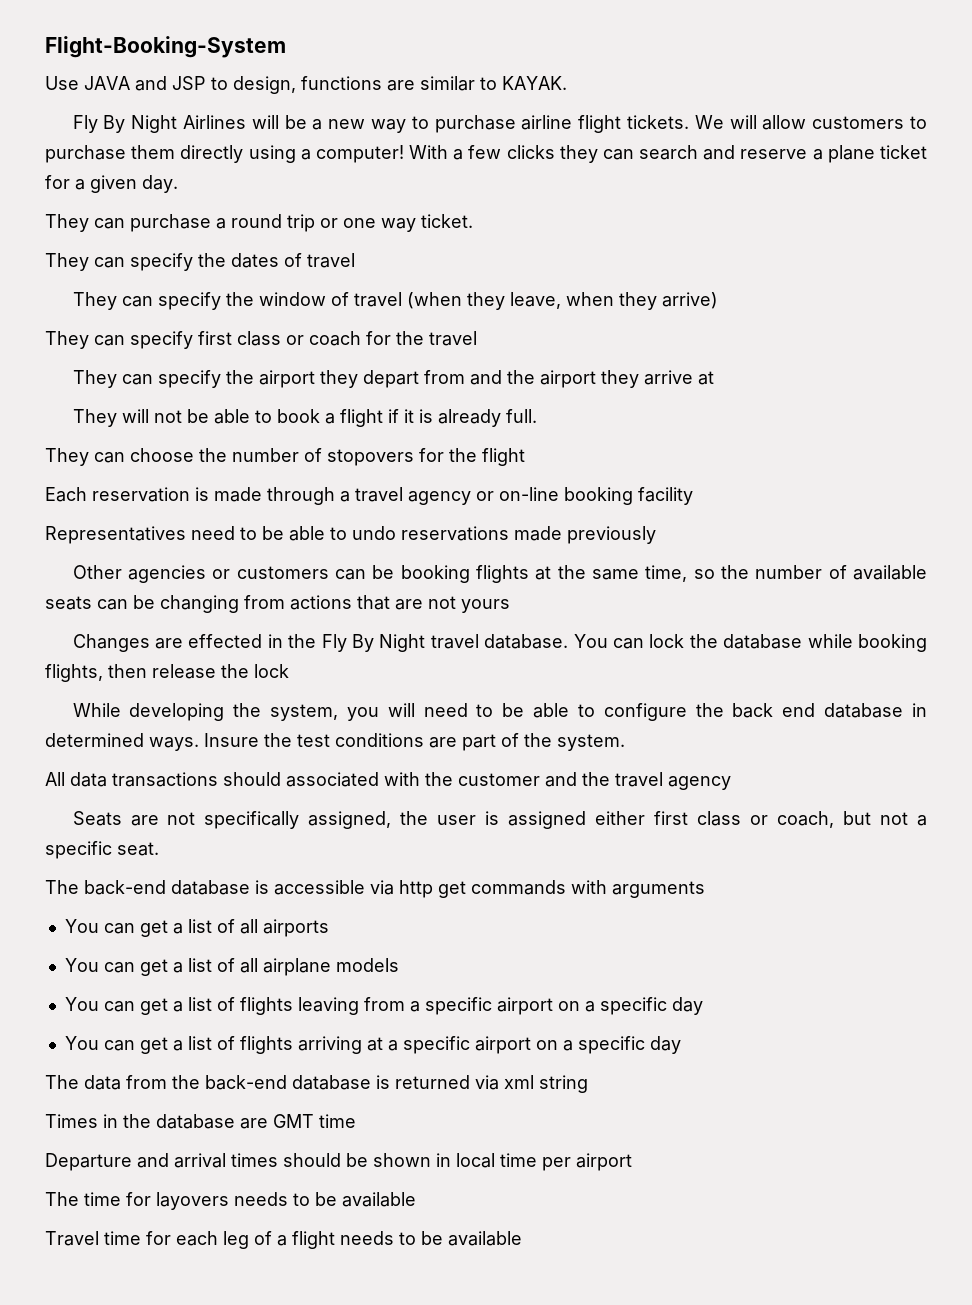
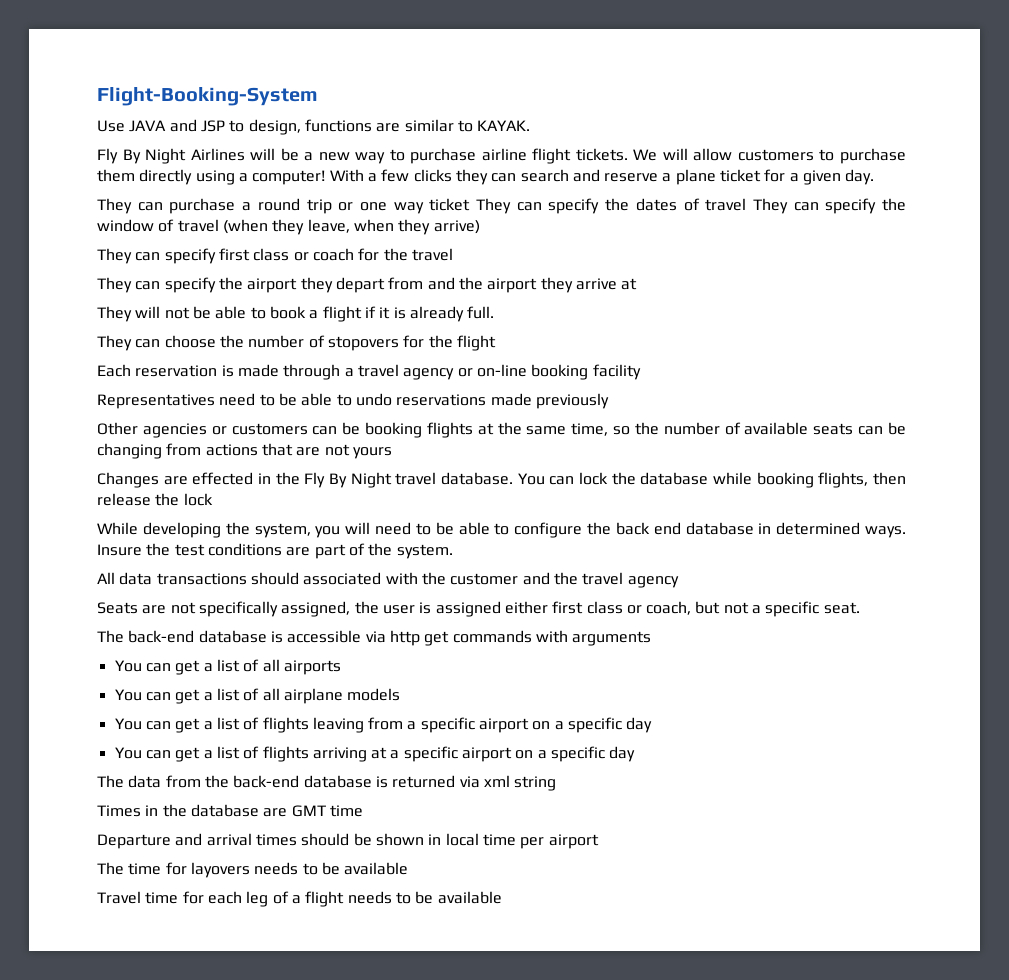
- They can purchase a round trip or one way ticket.
- They can specify the dates of travel
- They can specify the window of travel (when they leave, when they arrive)
+ They can purchase a round trip or one way ticket They can specify the dates of travel They can specify the window of travel (when they leave, when they arrive)

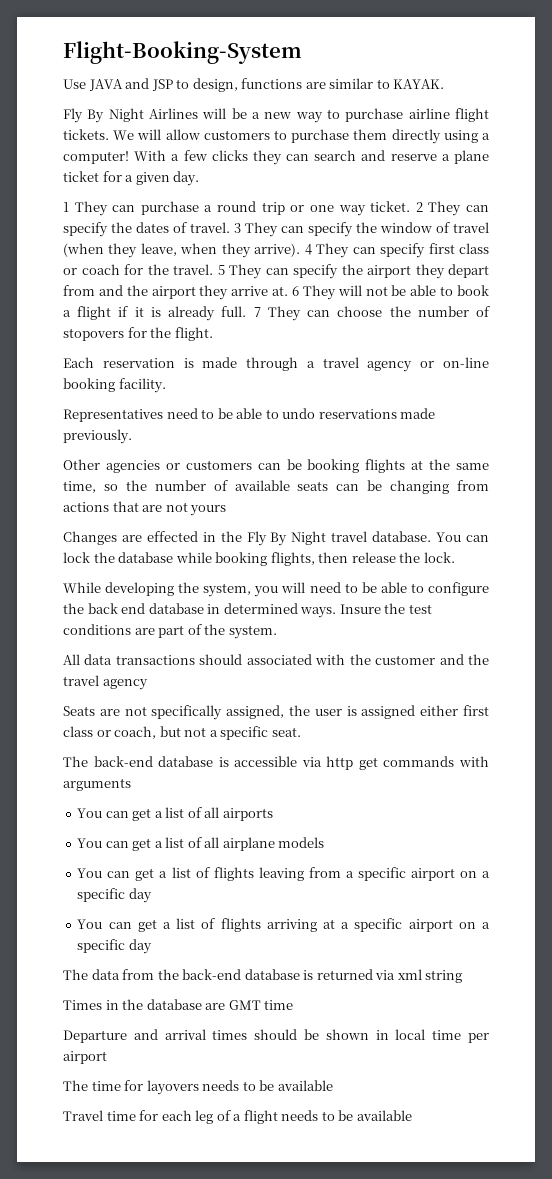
- They can purchase a round trip or one way ticket They can specify the dates of travel They can specify the window of travel (when they leave, when they arrive)
- They can specify first class or coach for the travel
- They can specify the airport they depart from and the airport they arrive at
- They will not be able to book a flight if it is already full.
- They can choose the number of stopovers for the flight
+ 1 They can purchase a round trip or one way ticket. 2 They can specify the dates of travel. 3 They can specify the window of travel (when they leave, when they arrive). 4 They can specify first class or coach for the travel. 5 They can specify the airport they depart from and the airport they arrive at. 6 They will not be able to book a flight if it is already full. 7 They can choose the number of stopovers for the flight.
- Each reservation is made through a travel agency or on-line booking facility
+ Each reservation is made through a travel agency or on-line booking facility.
- Representatives need to be able to undo reservations made previously
+ Representatives need to be able to undo reservations made previously.
- You can lock the database while booking flights, then release the lock
+ You can lock the database while booking flights, then release the lock.

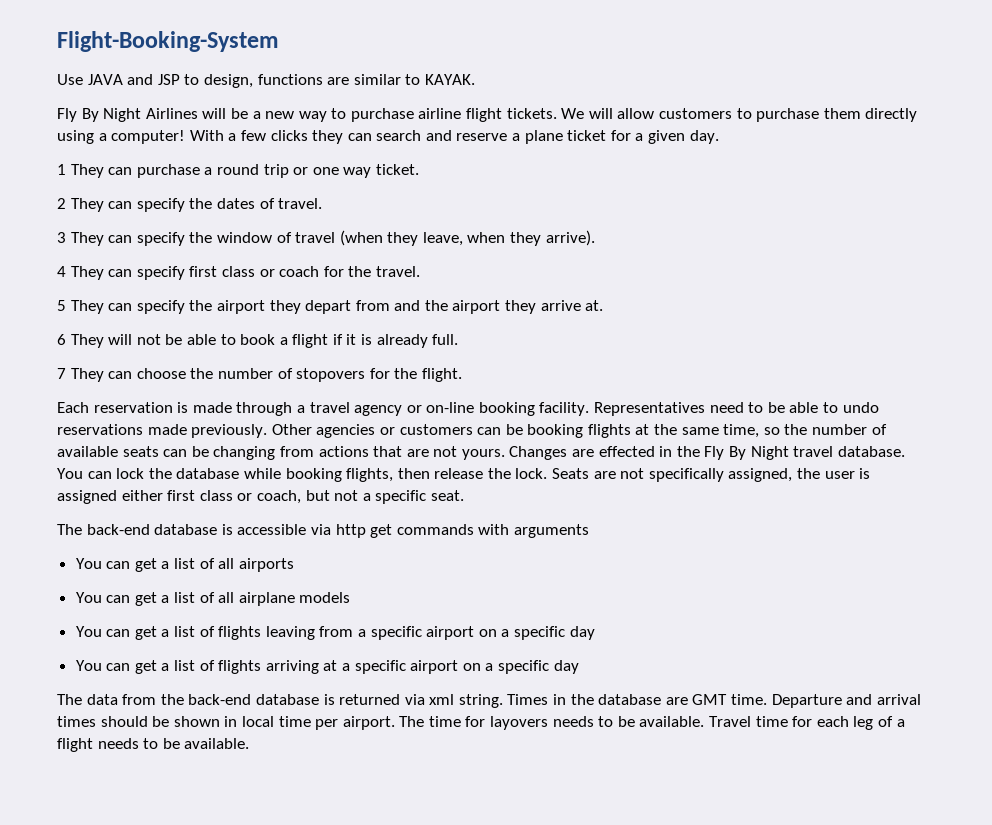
- 1 They can purchase a round trip or one way ticket. 2 They can specify the dates of travel. 3 They can specify the window of travel (when they leave, when they arrive). 4 They can specify first class or coach for the travel. 5 They can specify the airport they depart from and the airport they arrive at. 6 They will not be able to book a flight if it is already full. 7 They can choose the number of stopovers for the flight.
+ 1 They can purchase a round trip or one way ticket.
+ 2 They can specify the dates of travel.
+ 3 They can specify the window of travel (when they leave, when they arrive).
+ 4 They can specify first class or coach for the travel.
+ 5 They can specify the airport they depart from and the airport they arrive at.
+ 6 They will not be able to book a flight if it is already full.
+ 7 They can choose the number of stopovers for the flight.
- Each reservation is made through a travel agency or on-line booking facility.
- Representatives need to be able to undo reservations made previously.
- Other agencies or customers can be booking flights at the same time, so the number of available seats can be changing from actions that are not yours
- Changes are effected in the Fly By Night travel database.
+ Each reservation is made through a travel agency or on-line booking facility. Representatives need to be able to undo reservations made previously. Other agencies or customers can be booking flights at the same time, so the number of available seats can be changing from actions that are not yours. Changes are effected in the Fly By Night travel database.
- You can lock the database while booking flights, then release the lock.
- While developing the system, you will need to be able to configure the back end database in determined ways. Insure the test conditions are part of the system.
- All data transactions should associated with the customer and the travel agency
- Seats are not specifically assigned, the user is assigned either first class or coach, but not a specific seat.
+ You can lock the database while booking flights, then release the lock. Seats are not specifically assigned, the user is assigned either first class or coach, but not a specific seat.
- The data from the back-end database is returned via xml string
- Times in the database are GMT time
- Departure and arrival times should be shown in local time per airport
- The time for layovers needs to be available
- Travel time for each leg of a flight needs to be available
+ The data from the back-end database is returned via xml string. Times in the database are GMT time. Departure and arrival times should be shown in local time per airport. The time for layovers needs to be available. Travel time for each leg of a flight needs to be available.

